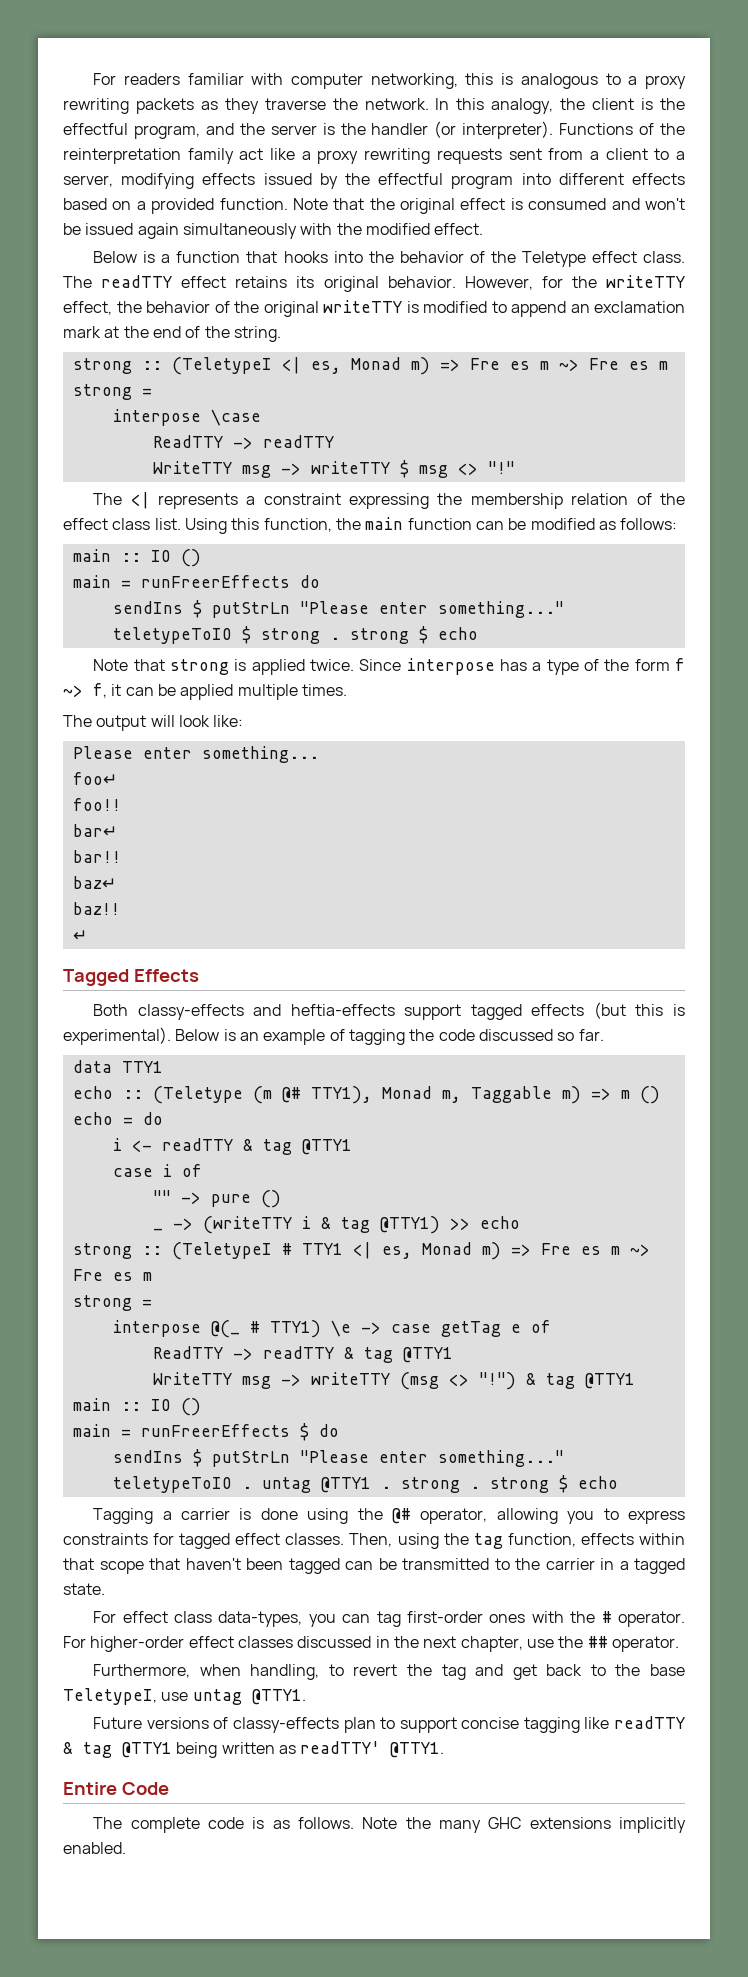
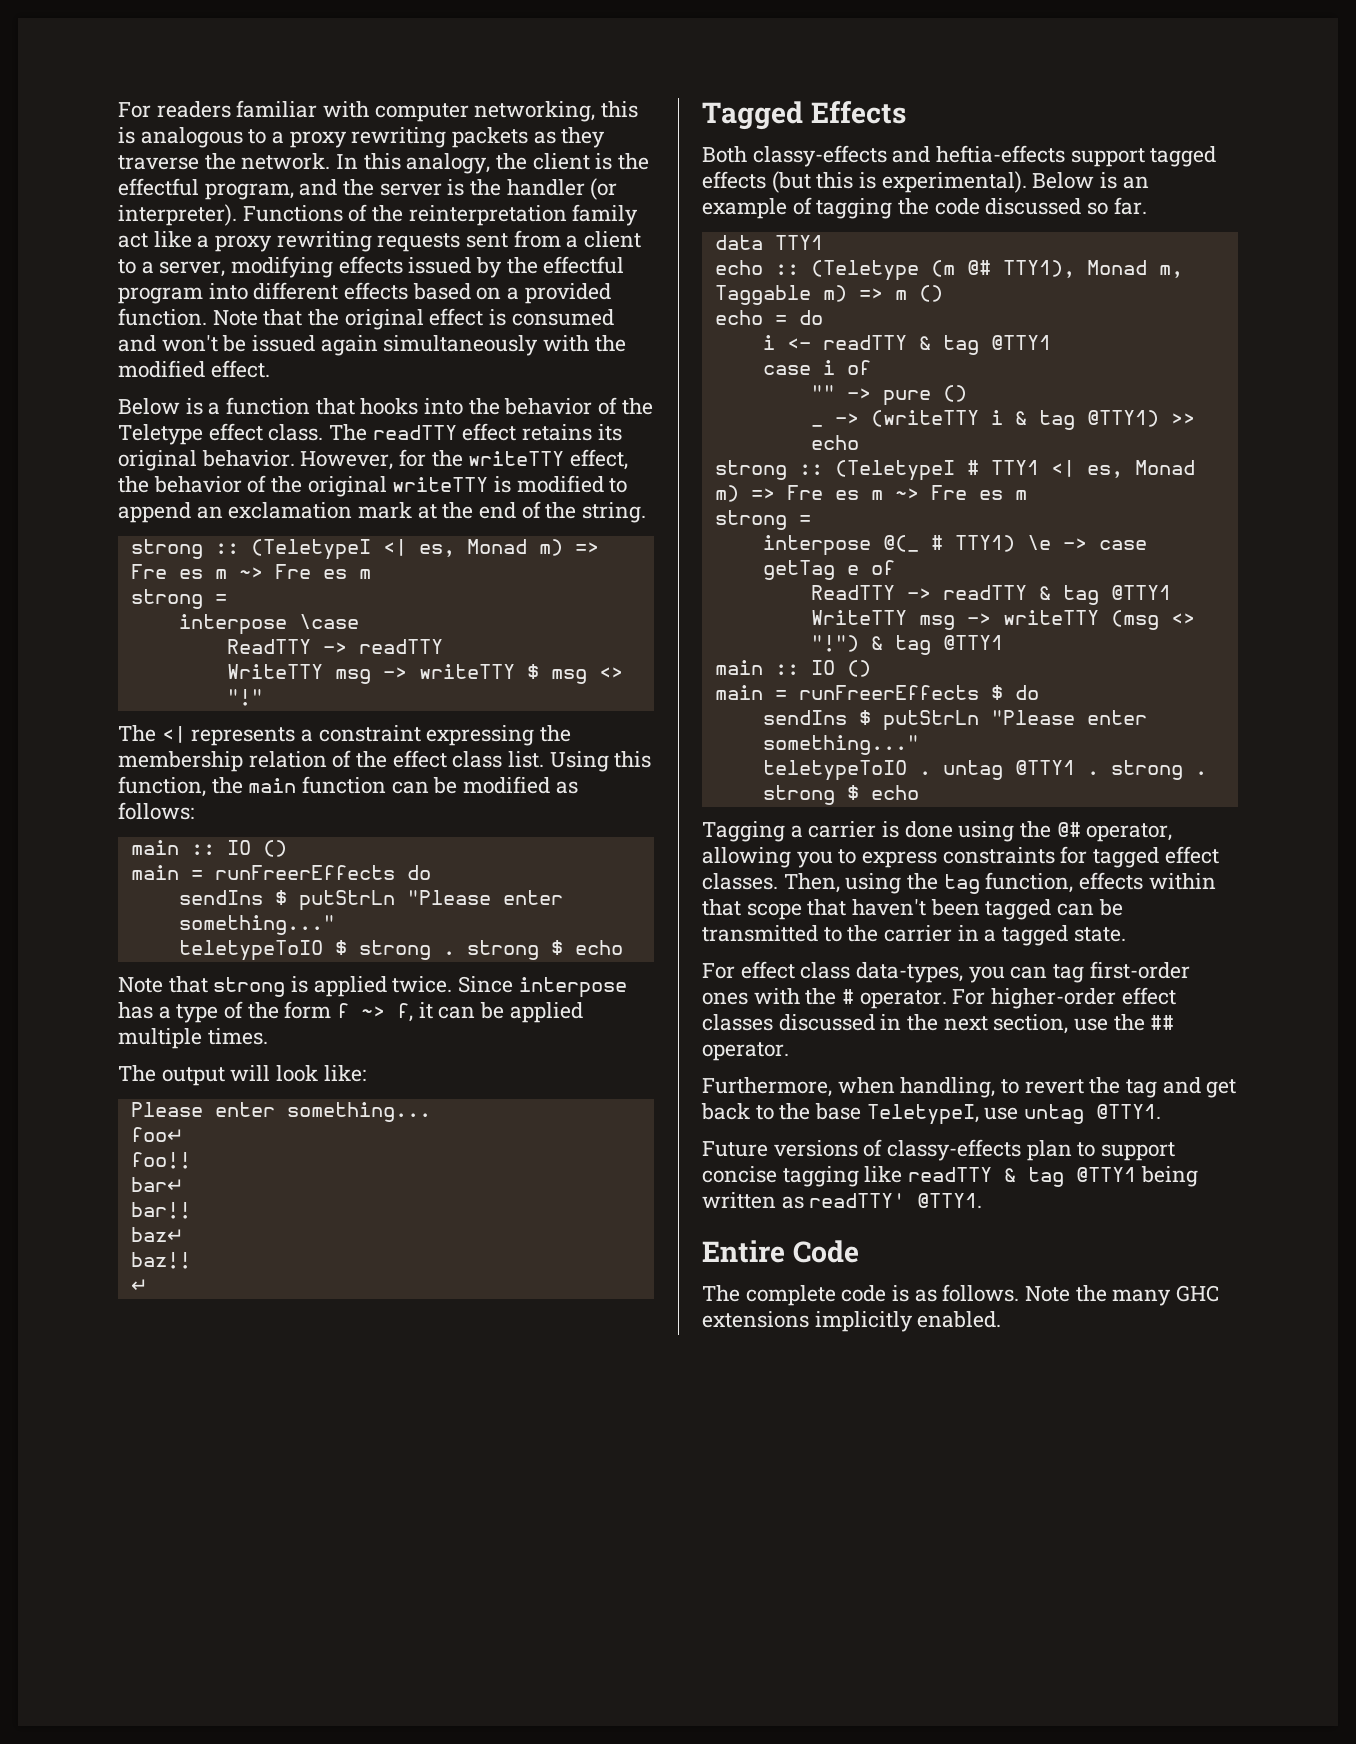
- For higher-order effect classes discussed in the next chapter, use the ## operator.
+ For higher-order effect classes discussed in the next section, use the ## operator.

